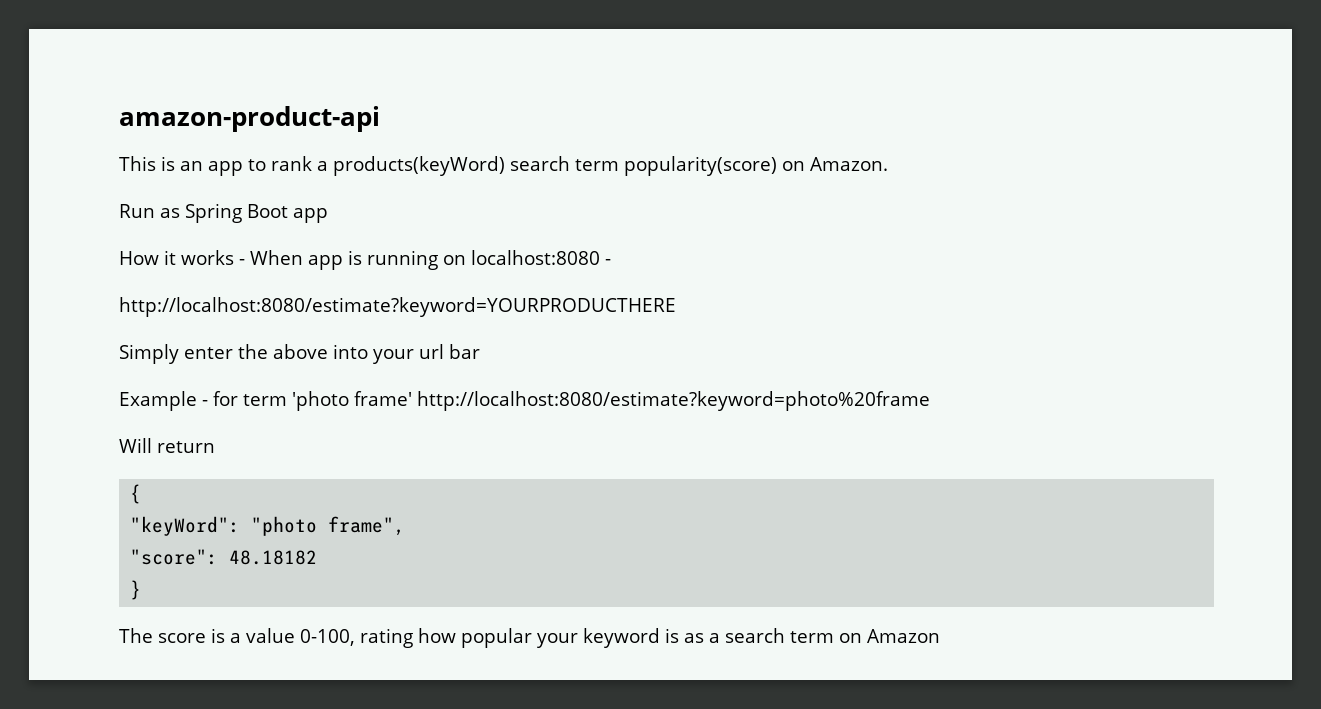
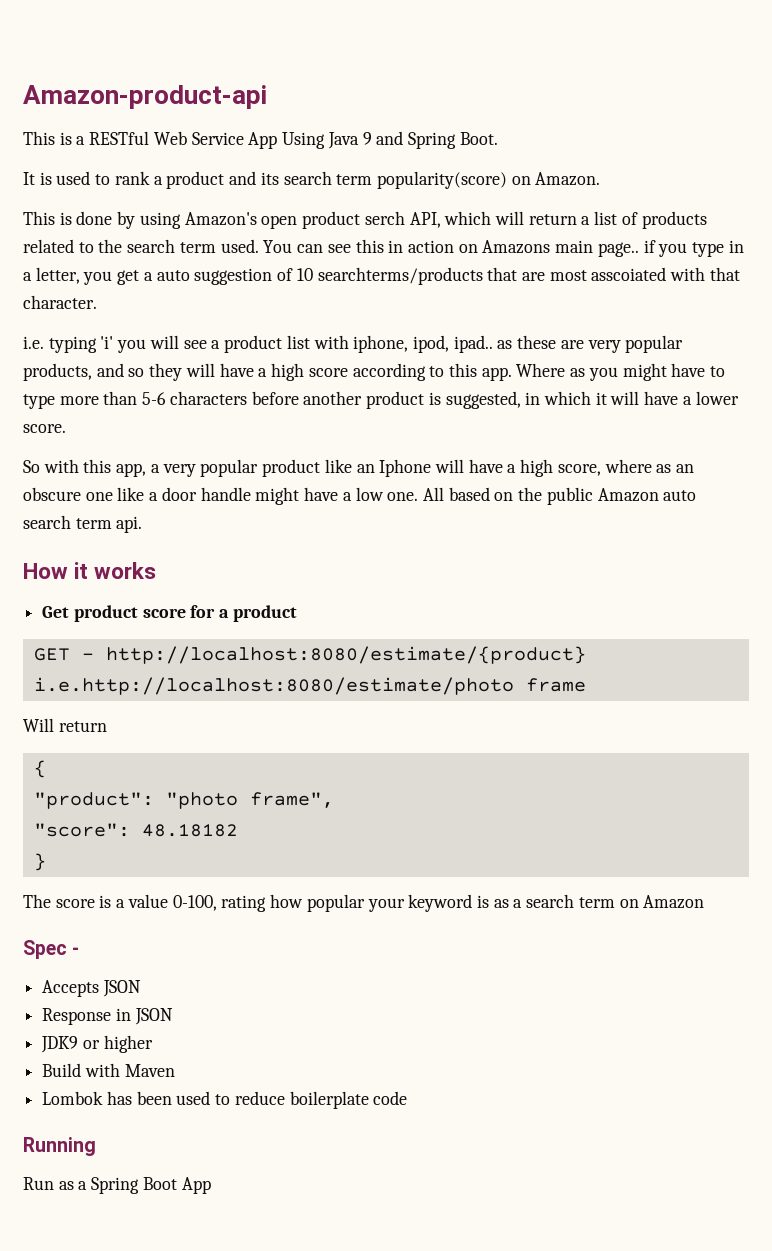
- amazon-product-api
- This is an app to rank a products(keyWord) search term popularity(score) on Amazon.
+ Amazon-product-api
+ This is a RESTful Web Service App Using Java 9 and Spring Boot.
+ It is used to rank a product and its search term popularity(score) on Amazon.
- Run as Spring Boot app
- How it works - When app is running on localhost:8080 -
- http://localhost:8080/estimate?keyword=YOURPRODUCTHERE
- Simply enter the above into your url bar
- Example - for term 'photo frame' http://localhost:8080/estimate?keyword=photo%20frame
+ This is done by using Amazon's open product serch API, which will return a list of products related to the search term used. You can see this in action on Amazons main page.. if you type in a letter, you get a auto suggestion of 10 searchterms/products that are most asscoiated with that character.
+ i.e. typing 'i' you will see a product list with iphone, ipod, ipad.. as these are very popular products, and so they will have a high score according to this app. Where as you might have to type more than 5-6 characters before another product is suggested, in which it will have a lower score.
+ So with this app, a very popular product like an Iphone will have a high score, where as an obscure one like a door handle might have a low one. All based on the public Amazon auto search term api.
+ How it works
+ Get product score for a product
+ GET - http://localhost:8080/estimate/{product} i.e.http://localhost:8080/estimate/photo frame
- "keyWord": "photo frame",
+ "product": "photo frame",
+ Spec -
+ Accepts JSON
+ Response in JSON
+ JDK9 or higher
+ Build with Maven
+ Lombok has been used to reduce boilerplate code
+ Running
+ Run as a Spring Boot App

